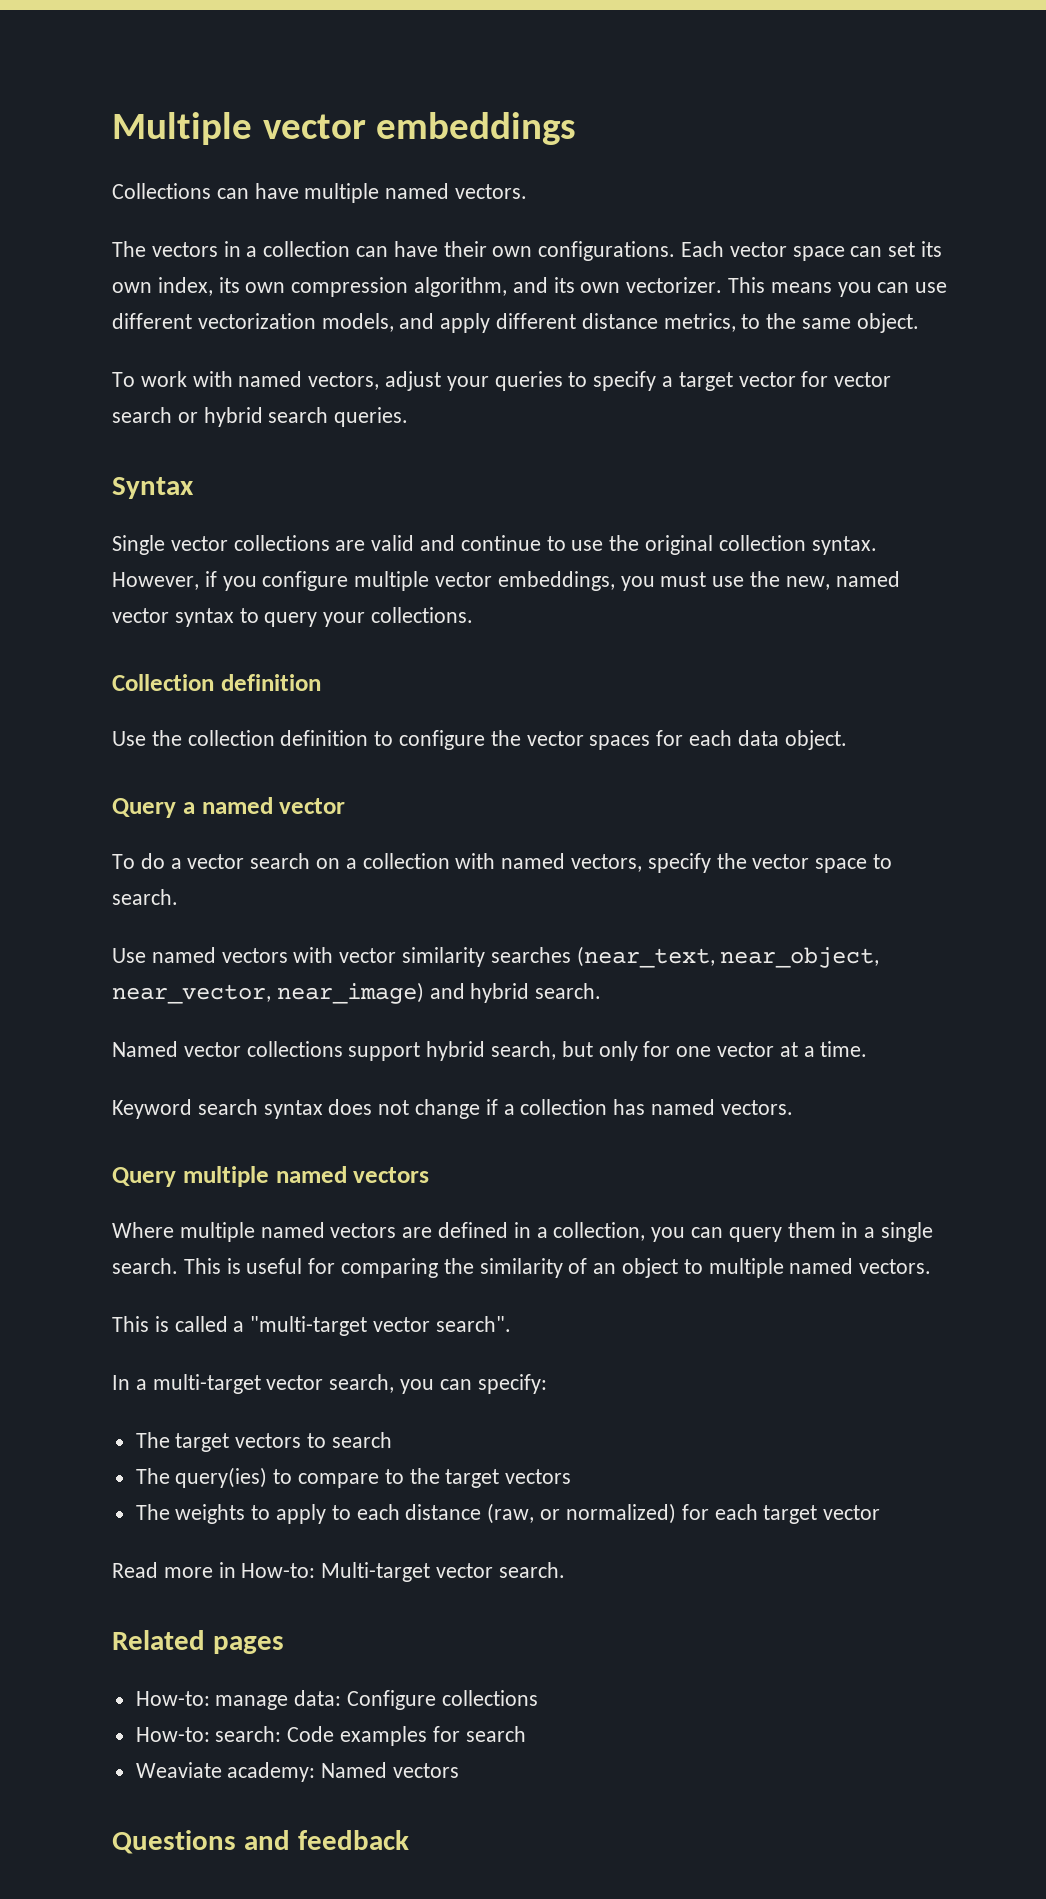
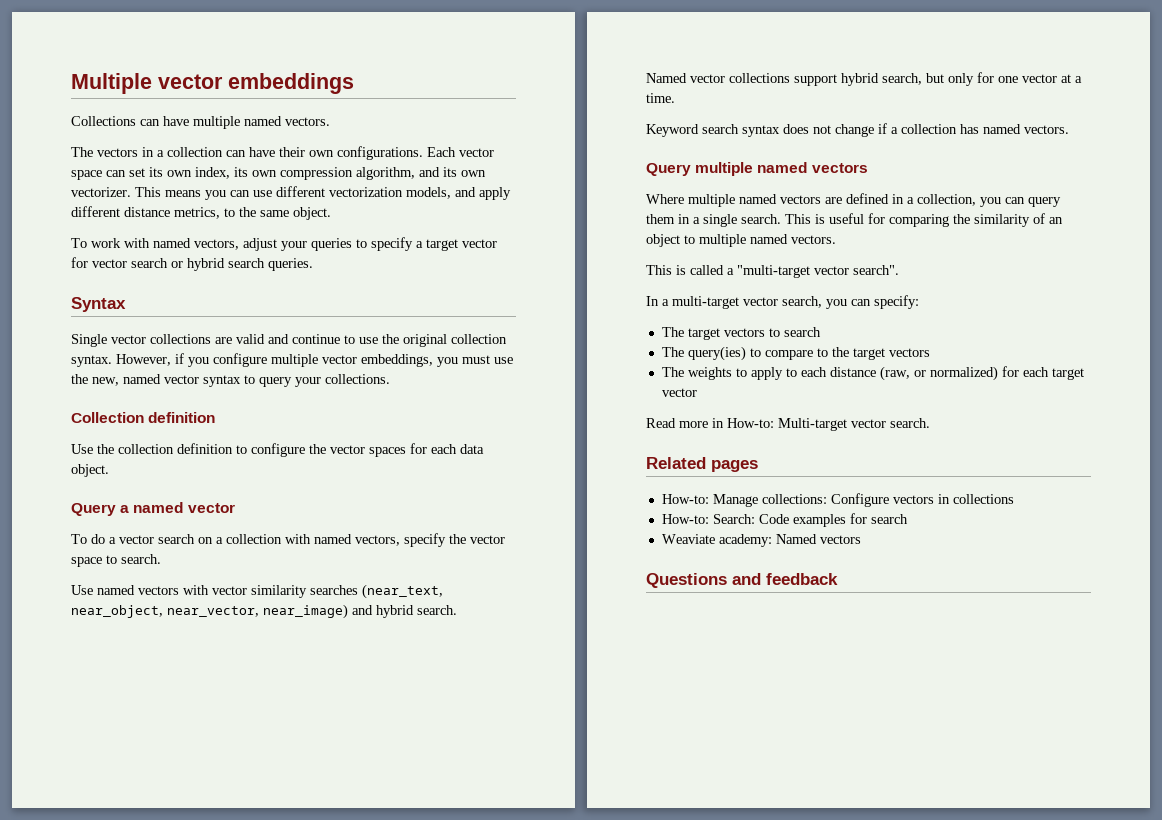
- How-to: manage data: Configure collections
+ How-to: Manage collections: Configure vectors in collections
- How-to: search: Code examples for search
+ How-to: Search: Code examples for search

